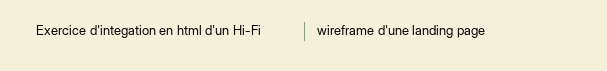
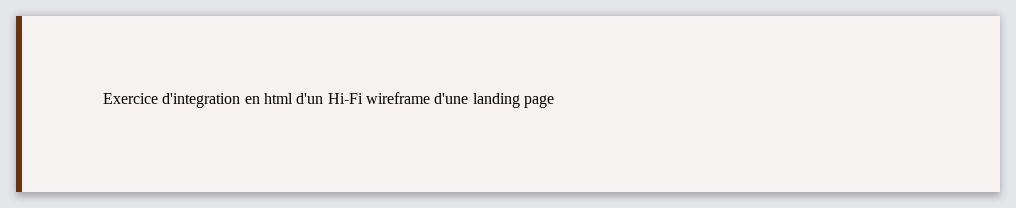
- Exercice d'integation en html d'un Hi-Fi wireframe d'une landing page
+ Exercice d'integration en html d'un Hi-Fi wireframe d'une landing page

